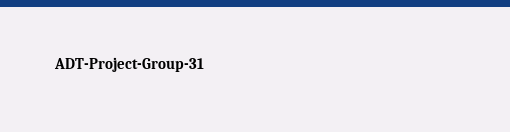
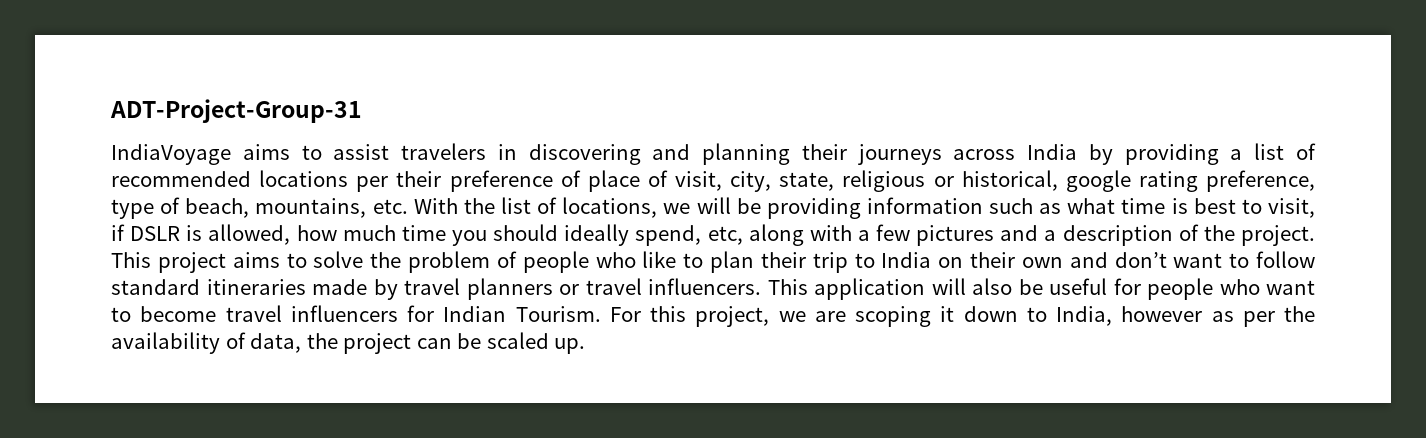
+ IndiaVoyage aims to assist travelers in discovering and planning their journeys across India by providing a list of recommended locations per their preference of place of visit, city, state, religious or historical, google rating preference, type of beach, mountains, etc. With the list of locations, we will be providing information such as what time is best to visit, if DSLR is allowed, how much time you should ideally spend, etc, along with a few pictures and a description of the project. This project aims to solve the problem of people who like to plan their trip to India on their own and don’t want to follow standard itineraries made by travel planners or travel influencers. This application will also be useful for people who want to become travel influencers for Indian Tourism. For this project, we are scoping it down to India, however as per the availability of data, the project can be scaled up.

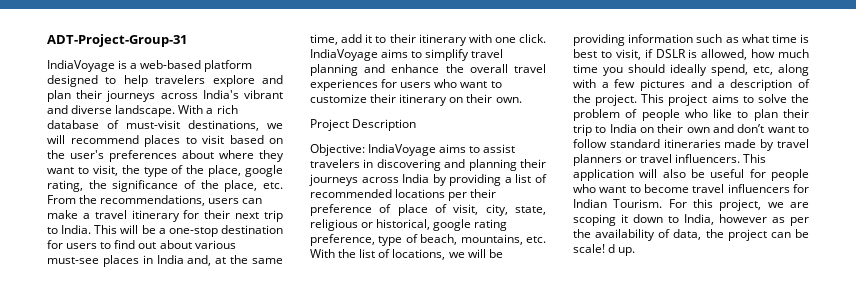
- IndiaVoyage aims to assist travelers in discovering and planning their journeys across India by providing a list of recommended locations per their preference of place of visit, city, state, religious or historical, google rating preference, type of beach, mountains, etc. With the list of locations, we will be providing information such as what time is best to visit, if DSLR is allowed, how much time you should ideally spend, etc, along with a few pictures and a description of the project.
+ IndiaVoyage is a web-based platform designed to help travelers explore and plan their journeys across India's vibrant and diverse landscape. With a rich database of must-visit destinations, we will recommend places to visit based on the user's preferences about where they want to visit, the type of the place, google rating, the significance of the place, etc. From the recommendations, users can make a travel itinerary for their next trip to India. This will be a one-stop destination for users to find out about various must-see places in India and, at the same time, add it to their itinerary with one click. IndiaVoyage aims to simplify travel planning and enhance the overall travel experiences for users who want to customize their itinerary on their own.
+ Project Description
+ Objective: IndiaVoyage aims to assist travelers in discovering and planning their journeys across India by providing a list of recommended locations per their preference of place of visit, city, state, religious or historical, google rating preference, type of beach, mountains, etc. With the list of locations, we will be providing information such as what time is best to visit, if DSLR is allowed, how much time you should ideally spend, etc, along with a few pictures and a description of the project.
- For this project, we are scoping it down to India, however as per the availability of data, the project can be scaled up.
+ For this project, we are scoping it down to India, however as per the availability of data, the project can be scale! d up.

